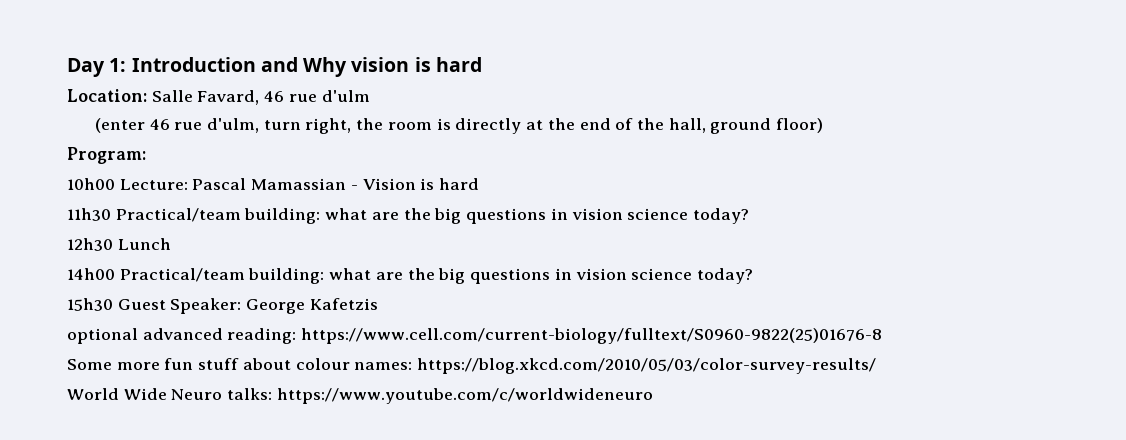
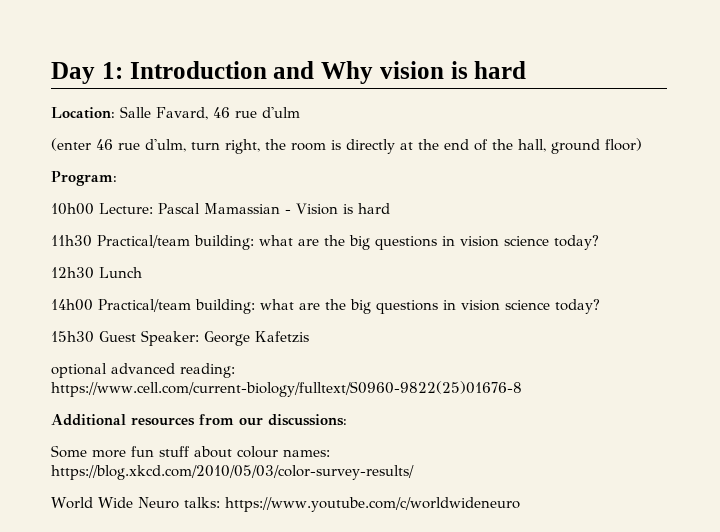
+ Additional resources from our discussions:

